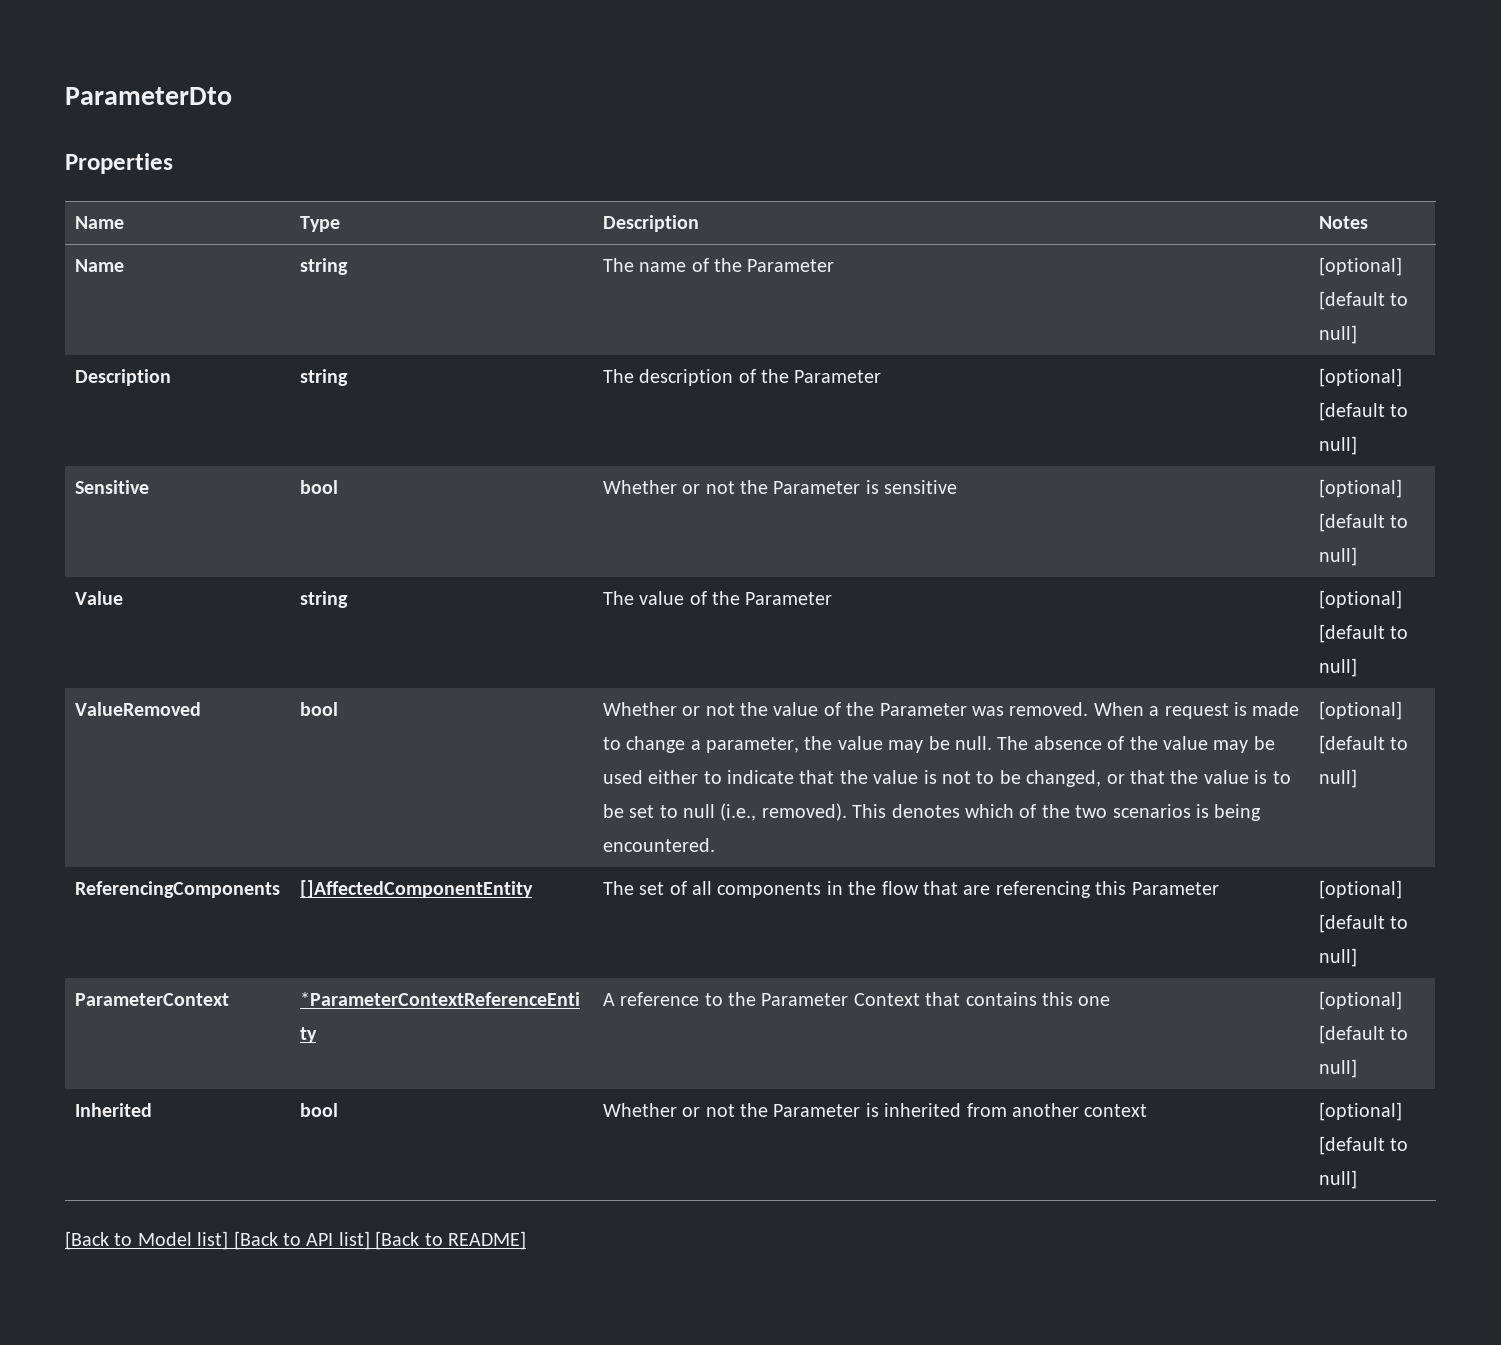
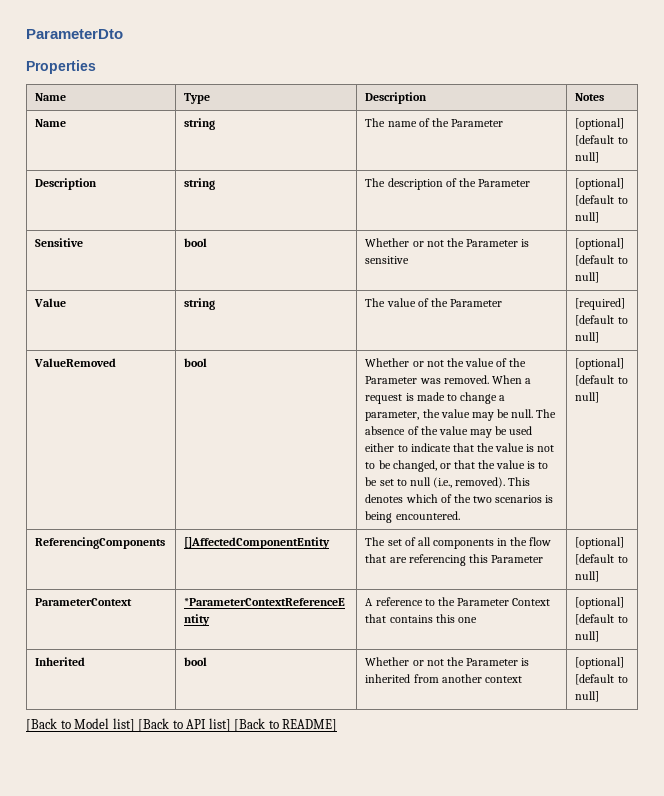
- Value | string | The value of the Parameter | [optional] [default to null]
+ Value | string | The value of the Parameter | [required] [default to null]

